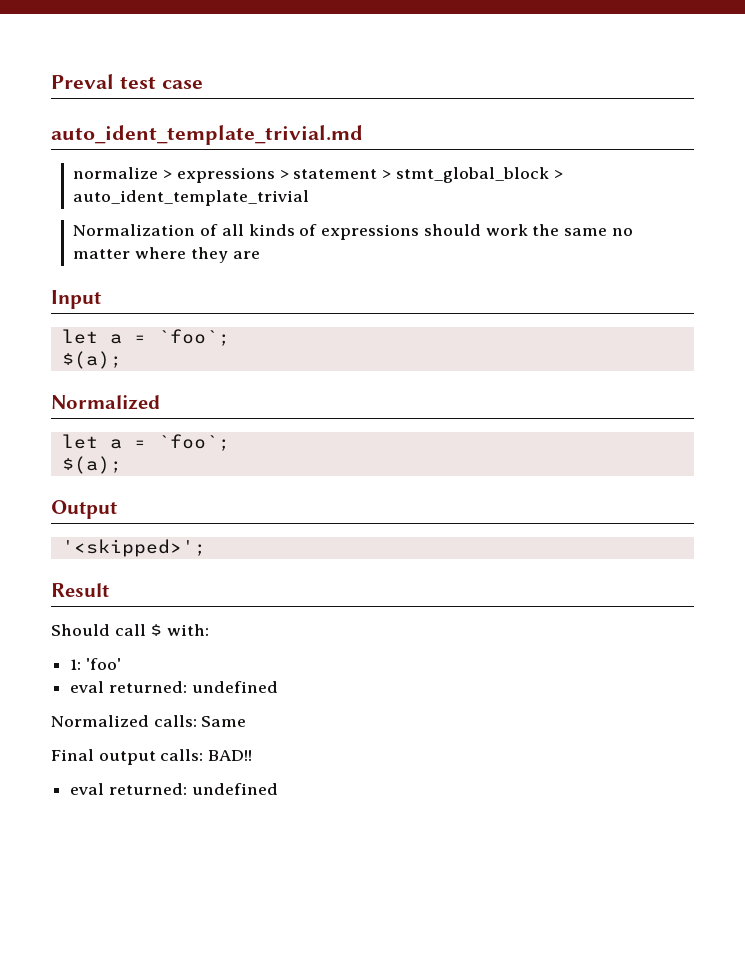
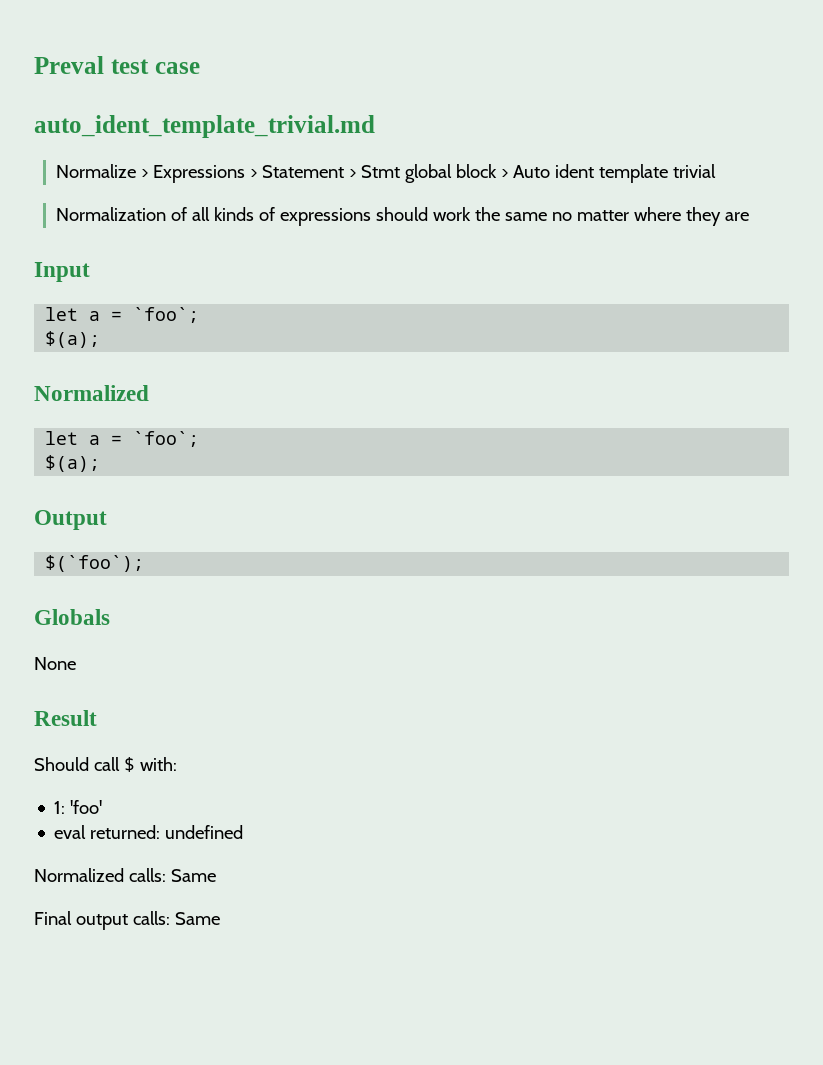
- normalize > expressions > statement > stmt_global_block > auto_ident_template_trivial
+ Normalize > Expressions > Statement > Stmt global block > Auto ident template trivial
- '<skipped>';
+ $(`foo`);
+ Globals
+ None
- Final output calls: BAD!!
- eval returned: undefined
+ Final output calls: Same

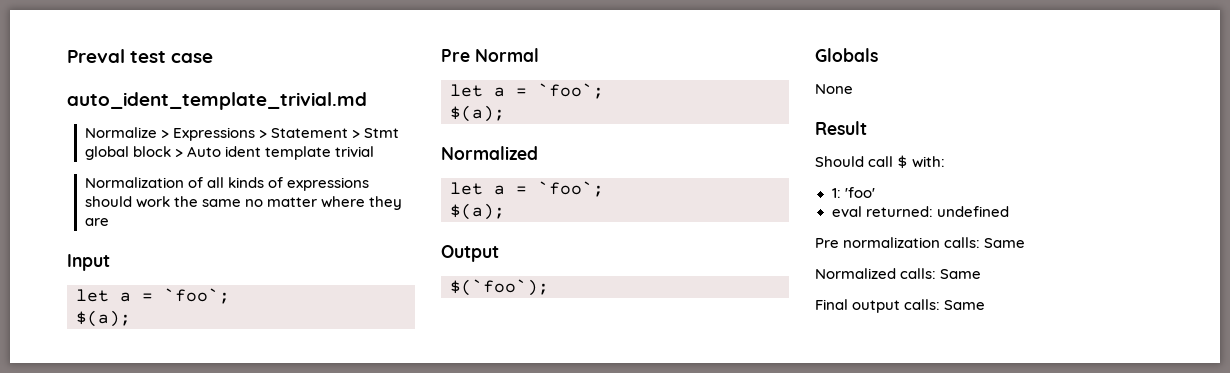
+ Pre Normal
+ let a = `foo`;
+ $(a);
+ Pre normalization calls: Same

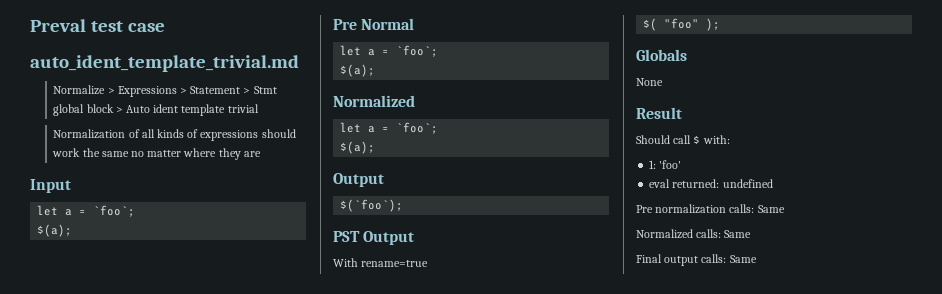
+ PST Output
+ With rename=true
+ $( "foo" );

